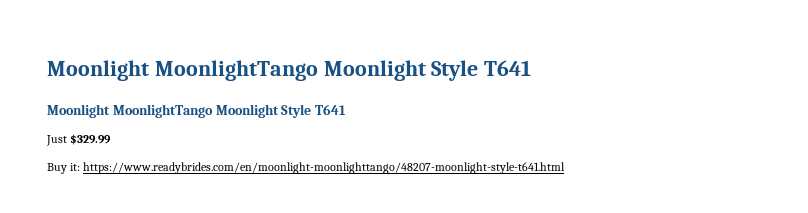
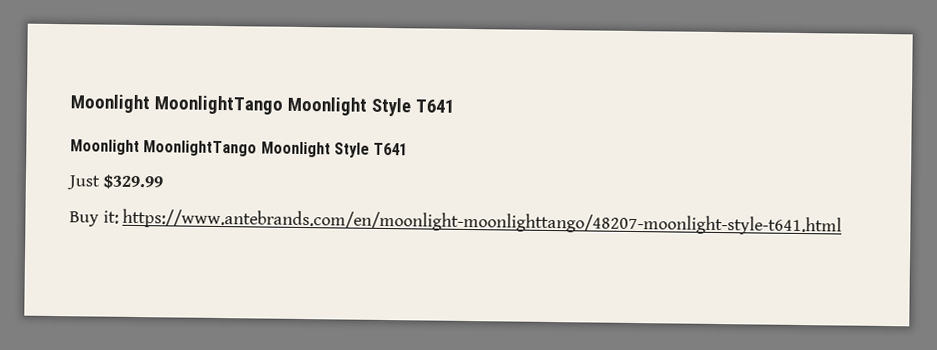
- Buy it: https://www.readybrides.com/en/moonlight-moonlighttango/48207-moonlight-style-t641.html
+ Buy it: https://www.antebrands.com/en/moonlight-moonlighttango/48207-moonlight-style-t641.html

